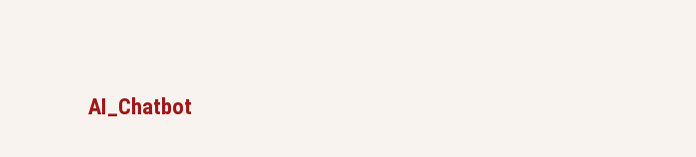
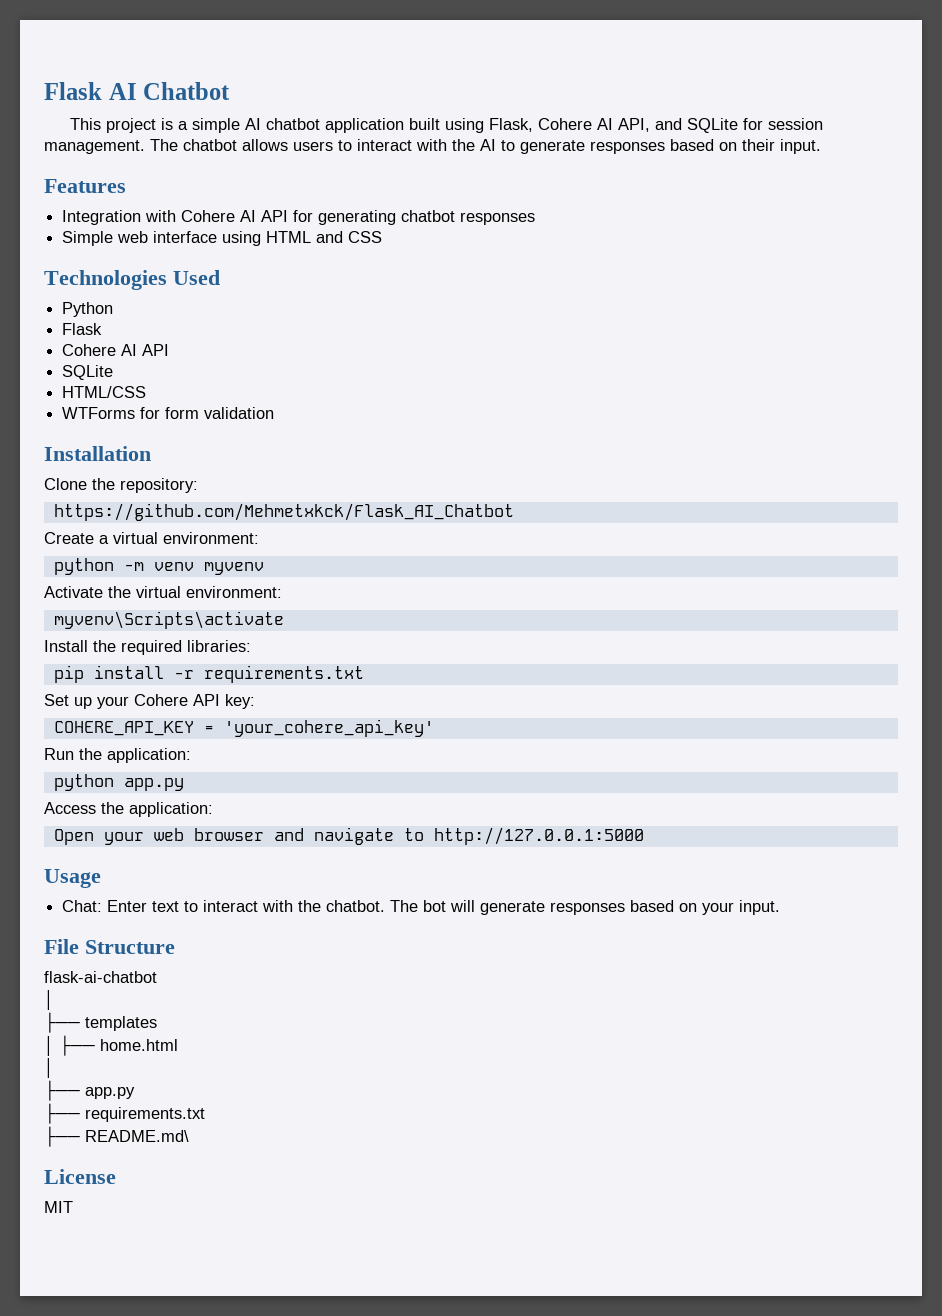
- AI_Chatbot
+ Flask AI Chatbot
+ This project is a simple AI chatbot application built using Flask, Cohere AI API, and SQLite for session management. The chatbot allows users to interact with the AI to generate responses based on their input.
+ Features
+ Integration with Cohere AI API for generating chatbot responses
+ Simple web interface using HTML and CSS
+ Technologies Used
+ Python
+ Flask
+ Cohere AI API
+ SQLite
+ HTML/CSS
+ WTForms for form validation
+ Installation
+ Clone the repository:
+ https://github.com/Mehmetxkck/Flask_AI_Chatbot
+ Create a virtual environment:
+ python -m venv myvenv
+ Activate the virtual environment:
+ myvenv\Scripts\activate
+ Install the required libraries:
+ pip install -r requirements.txt
+ Set up your Cohere API key:
+ COHERE_API_KEY = 'your_cohere_api_key'
+ Run the application:
+ python app.py
+ Access the application:
+ Open your web browser and navigate to http://127.0.0.1:5000
+ Usage
+ Chat: Enter text to interact with the chatbot. The bot will generate responses based on your input.
+ File Structure
+ flask-ai-chatbot
+ │
+ ├── templates
+ │ ├── home.html
+ │
+ ├── app.py
+ ├── requirements.txt
+ ├── README.md\
+ License
+ MIT

